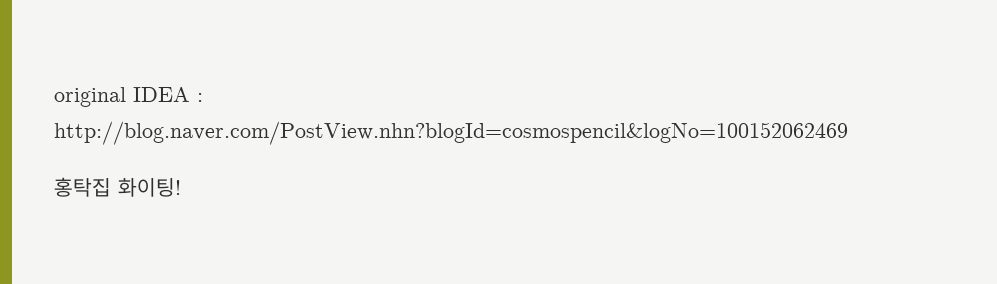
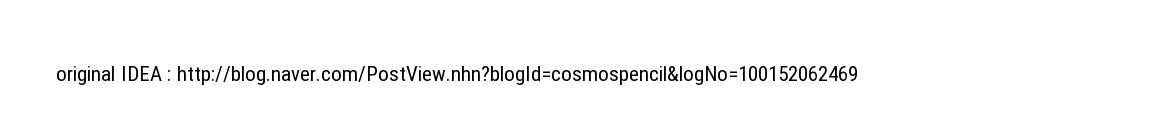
- 홍탁집 화이팅!

